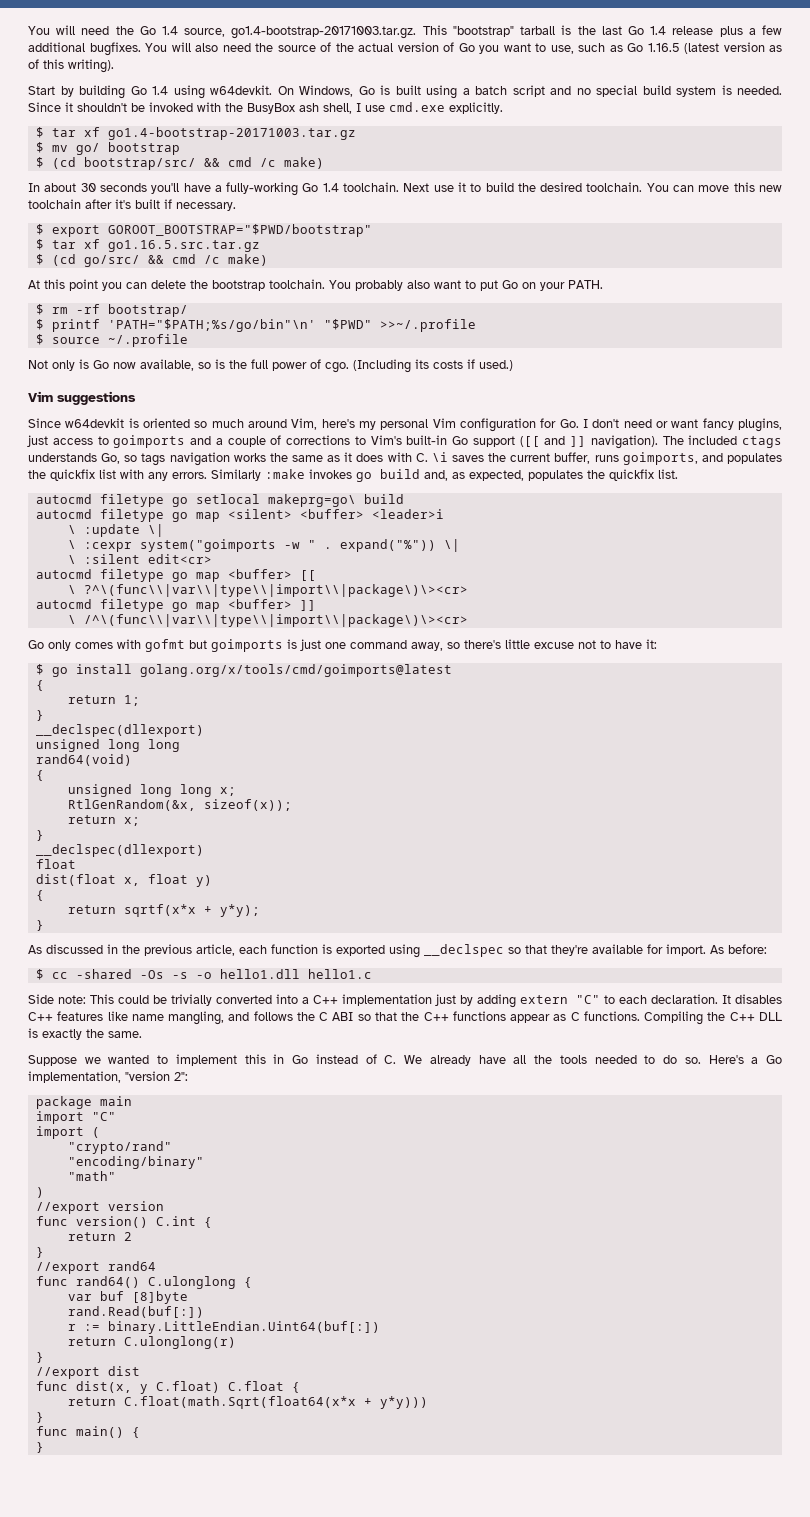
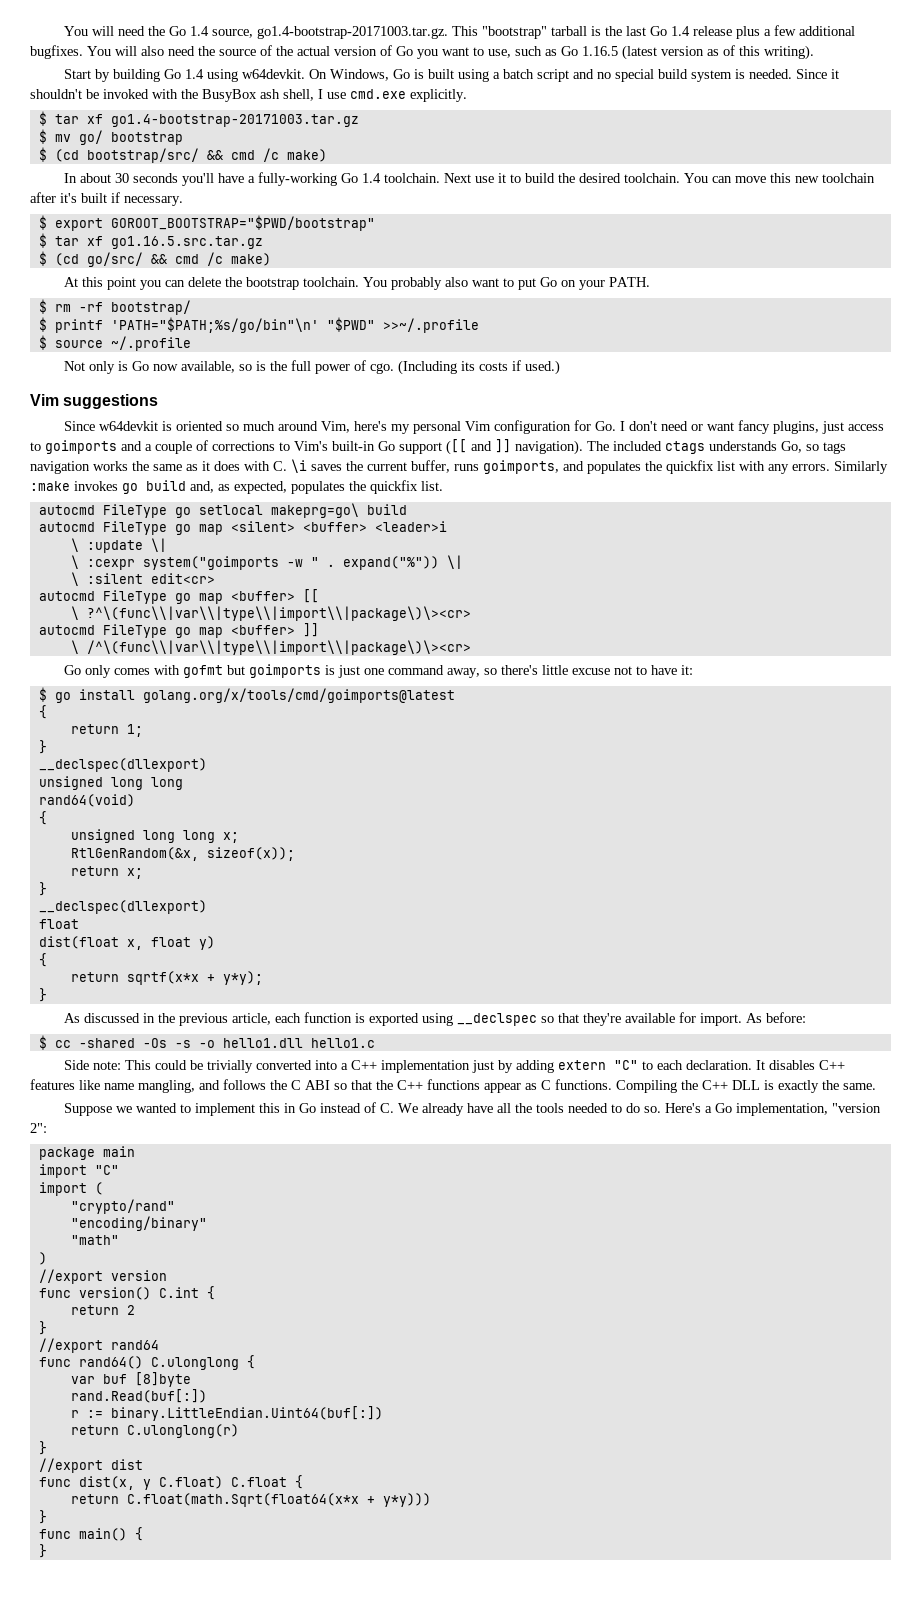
- autocmd filetype go setlocal makeprg=go\ build
+ autocmd FileType go setlocal makeprg=go\ build
- autocmd filetype go map <silent> <buffer> <leader>i
+ autocmd FileType go map <silent> <buffer> <leader>i
- autocmd filetype go map <buffer> [[
+ autocmd FileType go map <buffer> [[
- autocmd filetype go map <buffer> ]]
+ autocmd FileType go map <buffer> ]]

